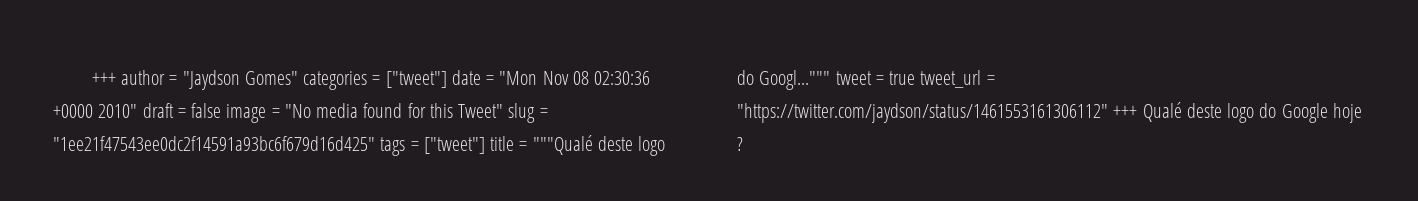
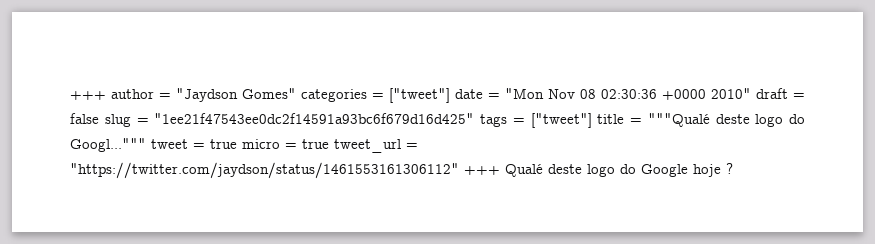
- +++ author = "Jaydson Gomes" categories = ["tweet"] date = "Mon Nov 08 02:30:36 +0000 2010" draft = false image = "No media found for this Tweet" slug = "1ee21f47543ee0dc2f14591a93bc6f679d16d425" tags = ["tweet"] title = """Qualé deste logo do Googl...""" tweet = true tweet_url = "https://twitter.com/jaydson/status/1461553161306112" +++ Qualé deste logo do Google hoje ?
+ +++ author = "Jaydson Gomes" categories = ["tweet"] date = "Mon Nov 08 02:30:36 +0000 2010" draft = false slug = "1ee21f47543ee0dc2f14591a93bc6f679d16d425" tags = ["tweet"] title = """Qualé deste logo do Googl...""" tweet = true micro = true tweet_url = "https://twitter.com/jaydson/status/1461553161306112" +++ Qualé deste logo do Google hoje ?

